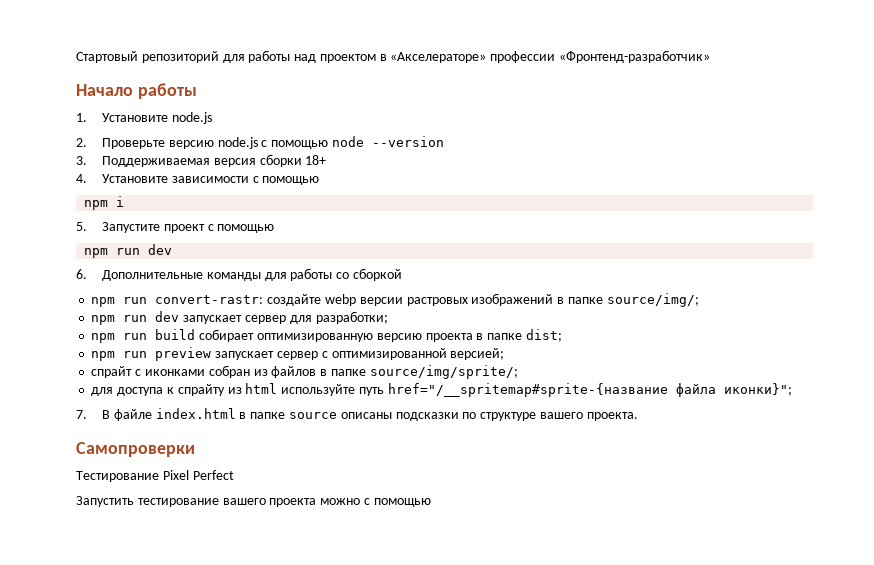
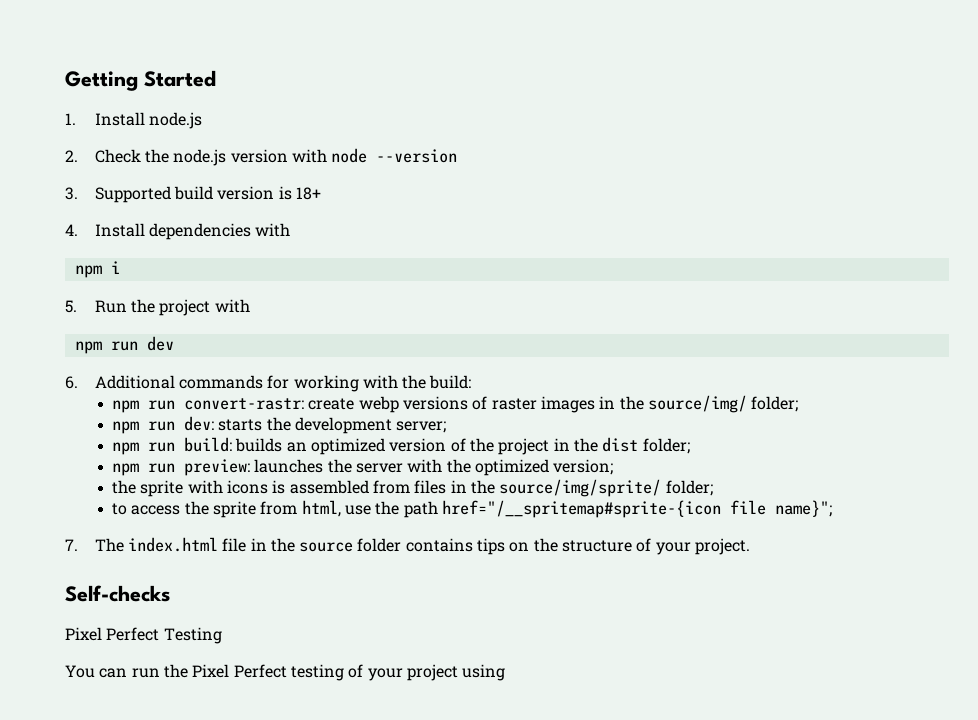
- Стартовый репозиторий для работы над проектом в «Акселераторе» профессии «Фронтенд-разработчик»
- Начало работы
+ Getting Started
- 1. Установите node.js
+ 1. Install node.js
- 2. Проверьте версию node.js с помощью node --version
- 3. Поддерживаемая версия сборки 18+
- 4. Установите зависимости с помощью
+ 2. Check the node.js version with node --version
+ 3. Supported build version is 18+
+ 4. Install dependencies with
- 5. Запустите проект с помощью
+ 5. Run the project with
- 6. Дополнительные команды для работы со сборкой
- npm run convert-rastr: создайте webp версии растровых изображений в папке source/img/;
- npm run dev запускает сервер для разработки;
- npm run build собирает оптимизированную версию проекта в папке dist;
- npm run preview запускает сервер с оптимизированной версией;
- спрайт с иконками собран из файлов в папке source/img/sprite/;
- для доступа к спрайту из html используйте путь href="/__spritemap#sprite-{название файла иконки}";
- 7. В файле index.html в папке source описаны подсказки по структуре вашего проекта.
- Самопроверки
- Тестирование Pixel Perfect
- Запустить тестирование вашего проекта можно с помощью
+ 6. Additional commands for working with the build:
+ npm run convert-rastr: create webp versions of raster images in the source/img/ folder;
+ npm run dev: starts the development server;
+ npm run build: builds an optimized version of the project in the dist folder;
+ npm run preview: launches the server with the optimized version;
+ the sprite with icons is assembled from files in the source/img/sprite/ folder;
+ to access the sprite from html, use the path href="/__spritemap#sprite-{icon file name}";
+ 7. The index.html file in the source folder contains tips on the structure of your project.
+ Self-checks
+ Pixel Perfect Testing
+ You can run the Pixel Perfect testing of your project using

